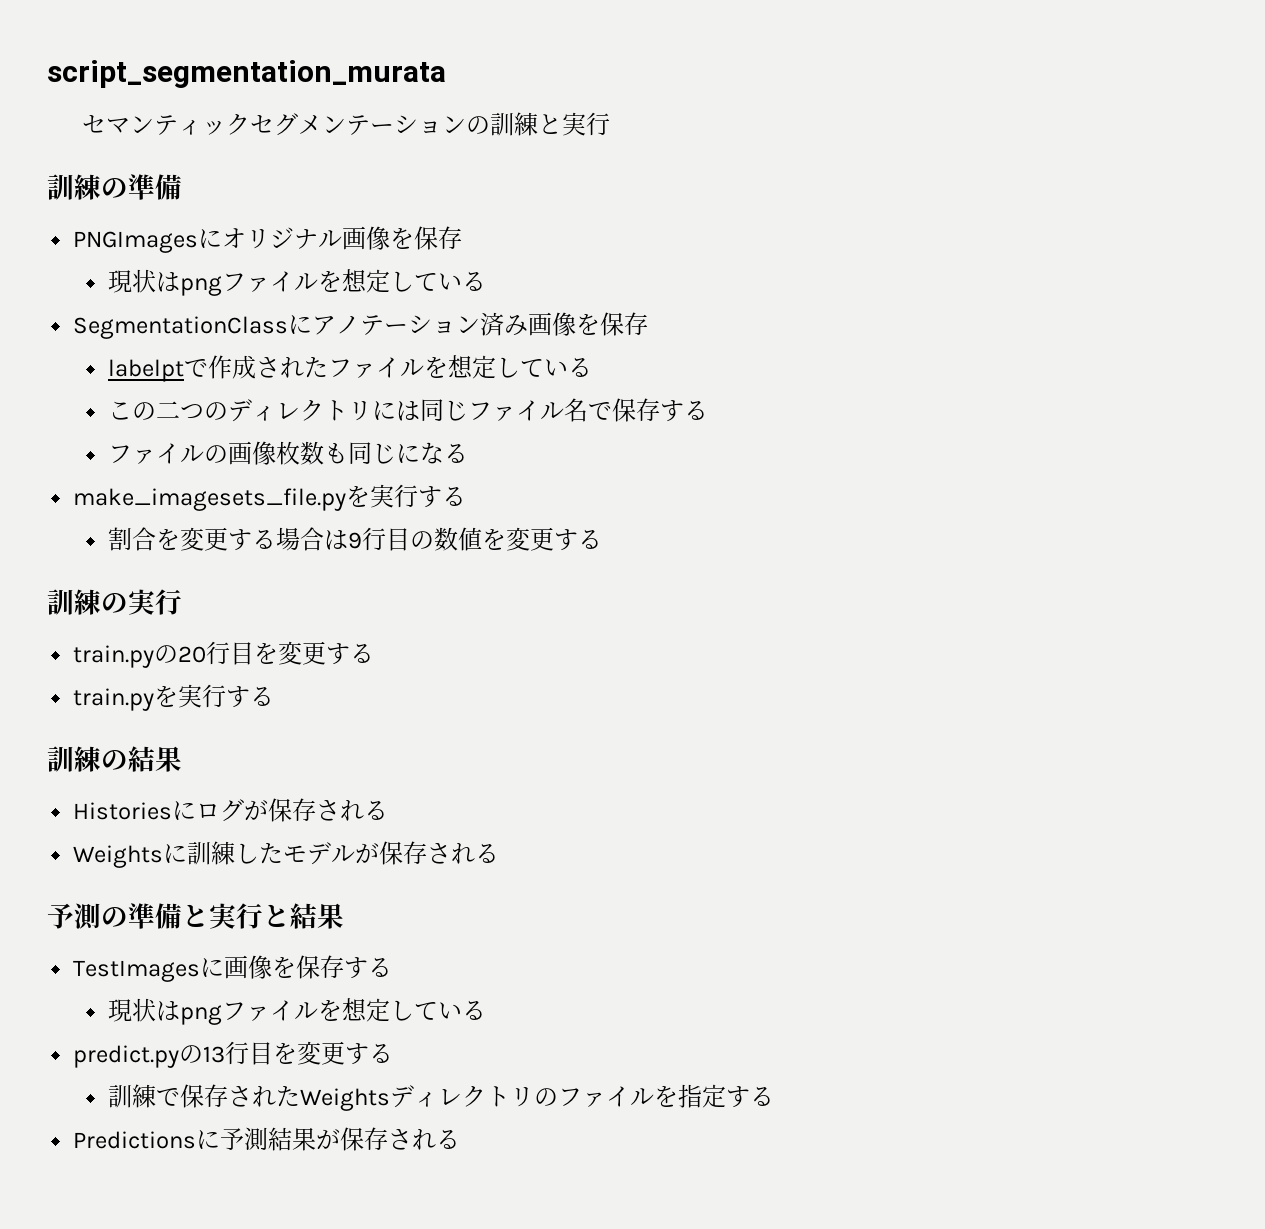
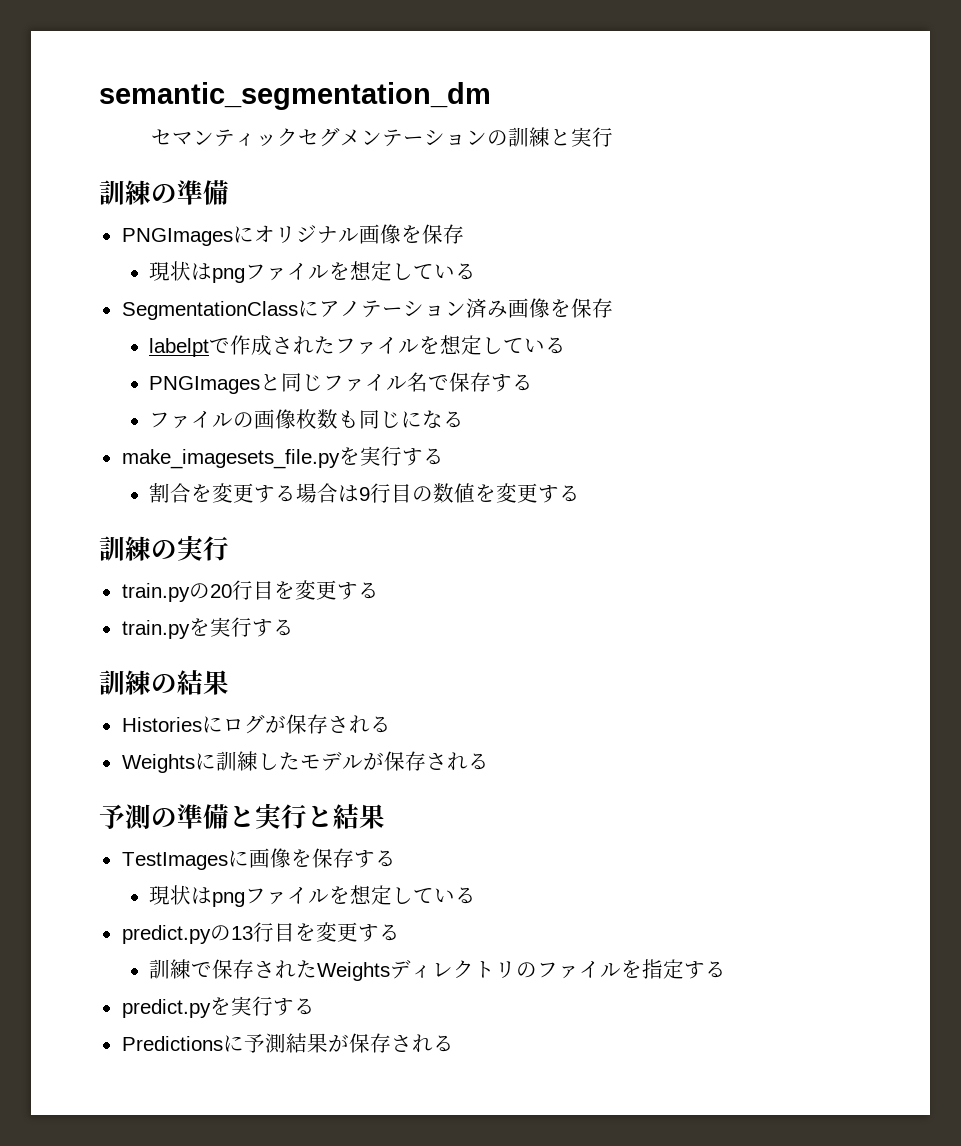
- script_segmentation_murata
+ semantic_segmentation_dm
- この二つのディレクトリには同じファイル名で保存する
+ PNGImagesと同じファイル名で保存する
+ predict.pyを実行する

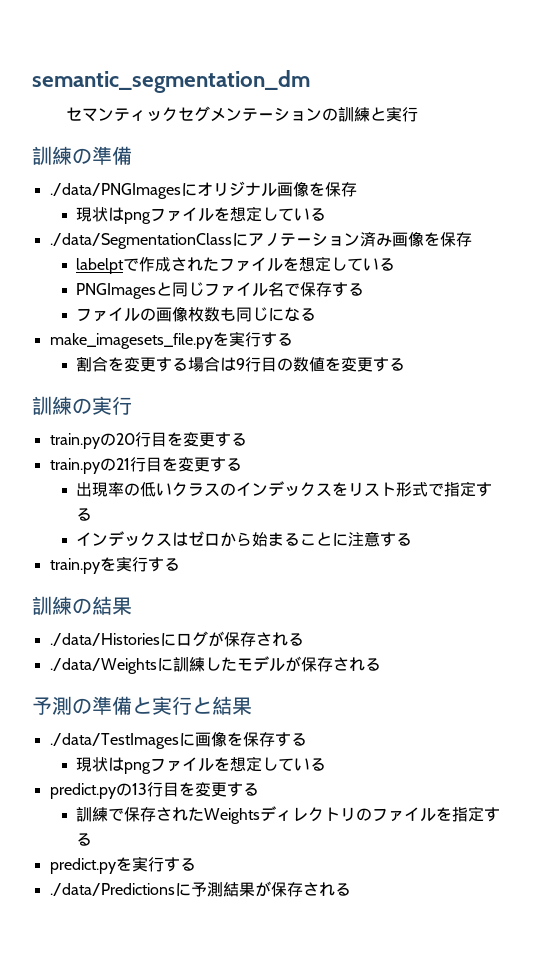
- PNGImagesにオリジナル画像を保存
+ ./data/PNGImagesにオリジナル画像を保存
- SegmentationClassにアノテーション済み画像を保存
+ ./data/SegmentationClassにアノテーション済み画像を保存
+ train.pyの21行目を変更する
+ 出現率の低いクラスのインデックスをリスト形式で指定する
+ インデックスはゼロから始まることに注意する
- Historiesにログが保存される
+ ./data/Historiesにログが保存される
- Weightsに訓練したモデルが保存される
+ ./data/Weightsに訓練したモデルが保存される
- TestImagesに画像を保存する
+ ./data/TestImagesに画像を保存する
- Predictionsに予測結果が保存される
+ ./data/Predictionsに予測結果が保存される

